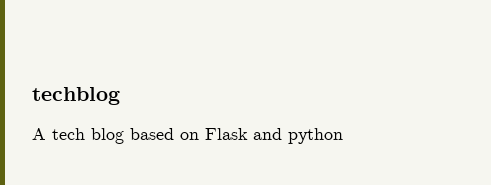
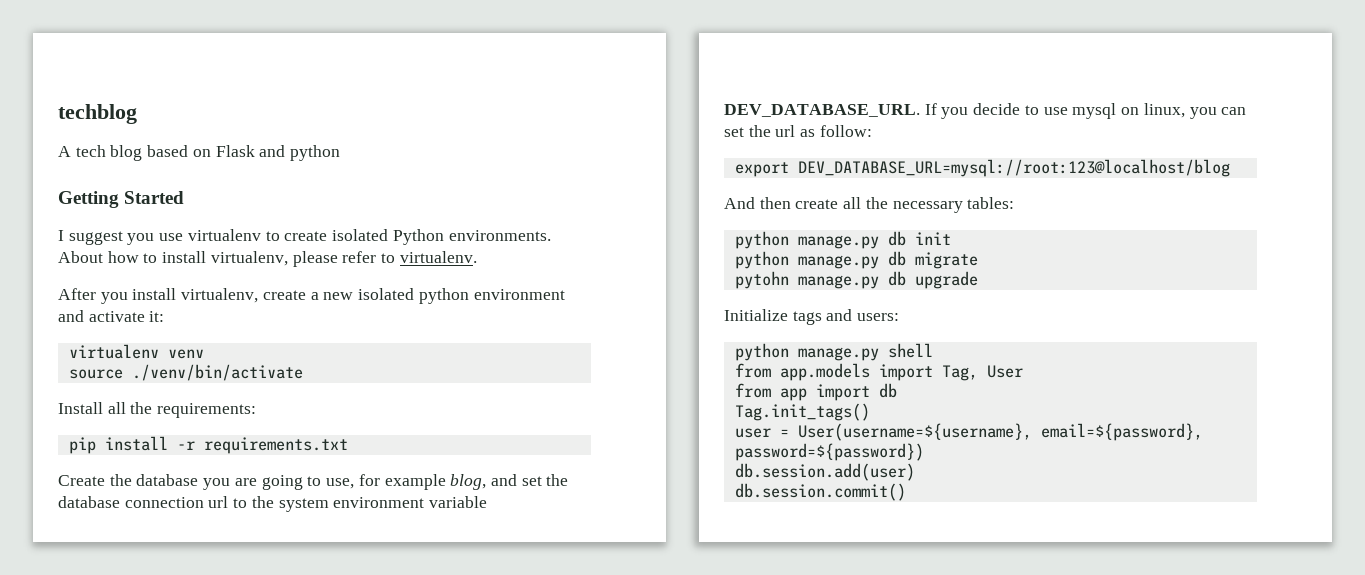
+ Getting Started
+ I suggest you use virtualenv to create isolated Python environments. About how to install virtualenv, please refer to virtualenv.
+ After you install virtualenv, create a new isolated python environment and activate it:
+ virtualenv venv
+ source ./venv/bin/activate
+ Install all the requirements:
+ pip install -r requirements.txt
+ Create the database you are going to use, for example blog, and set the database connection url to the system environment variable DEV_DATABASE_URL. If you decide to use mysql on linux, you can set the url as follow:
+ export DEV_DATABASE_URL=mysql://root:123@localhost/blog
+ And then create all the necessary tables:
+ python manage.py db init
+ python manage.py db migrate
+ pytohn manage.py db upgrade
+ Initialize tags and users:
+ python manage.py shell
+ from app.models import Tag, User
+ from app import db
+ Tag.init_tags()
+ user = User(username=${username}, email=${password}, password=${password})
+ db.session.add(user)
+ db.session.commit()

